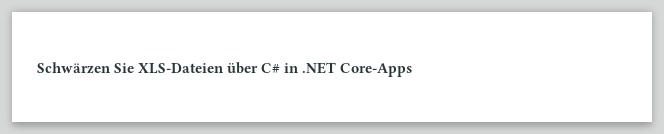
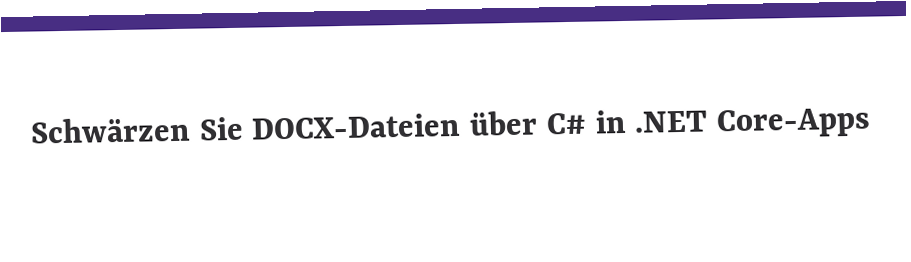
- Schwärzen Sie XLS-Dateien über C# in .NET Core-Apps
+ Schwärzen Sie DOCX-Dateien über C# in .NET Core-Apps

